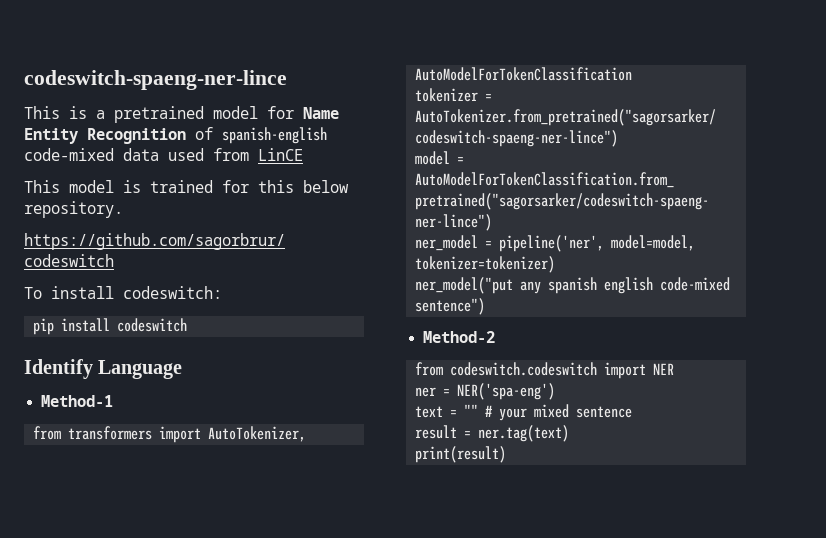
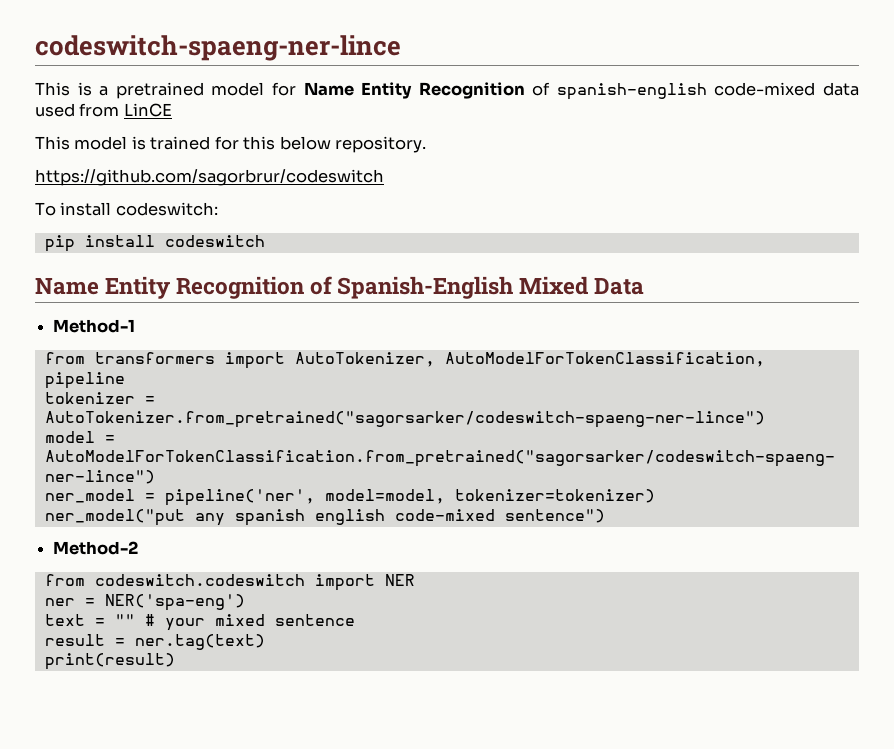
- Identify Language
+ Name Entity Recognition of Spanish-English Mixed Data
- from transformers import AutoTokenizer, AutoModelForTokenClassification
+ from transformers import AutoTokenizer, AutoModelForTokenClassification, pipeline

